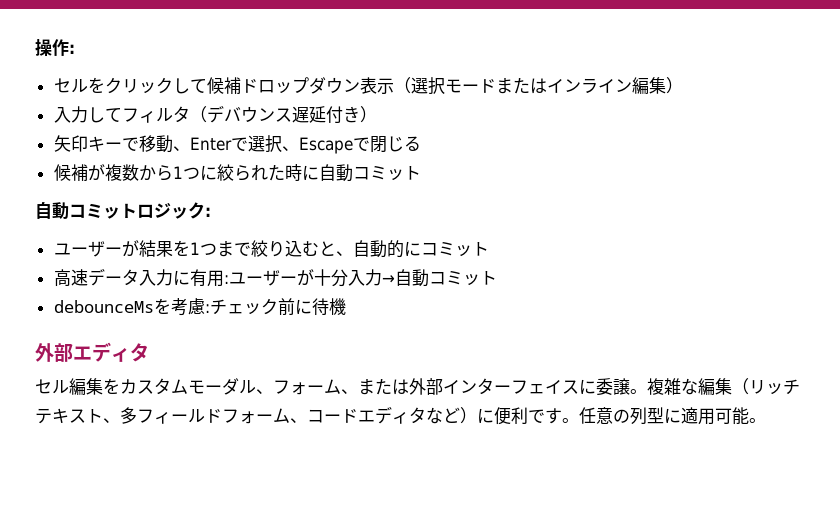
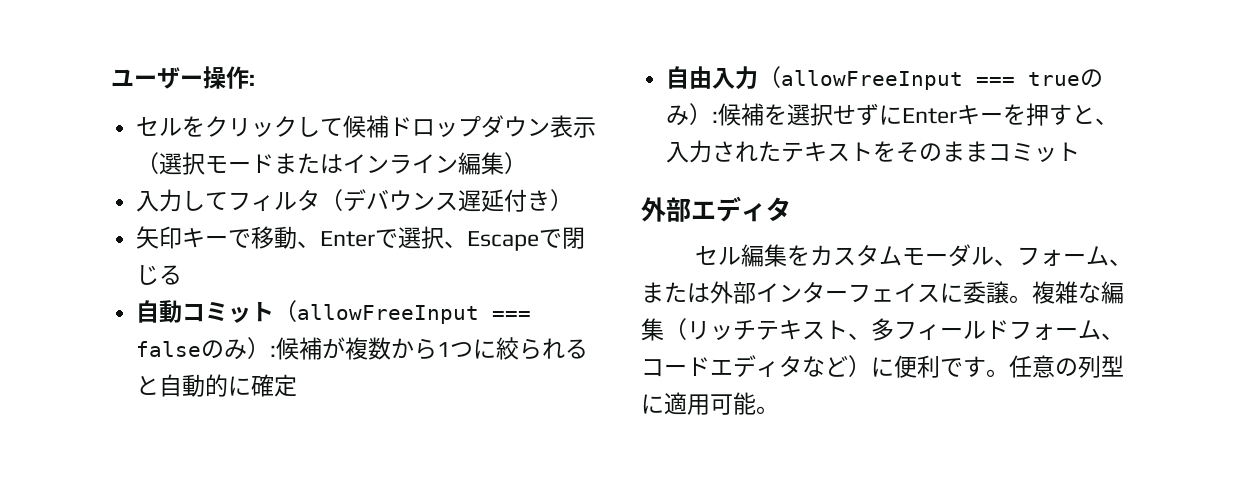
- 操作:
+ ユーザー操作:
- 候補が複数から1つに絞られた時に自動コミット
- 自動コミットロジック:
- ユーザーが結果を1つまで絞り込むと、自動的にコミット
- 高速データ入力に有用:ユーザーが十分入力→自動コミット
- debounceMsを考慮:チェック前に待機
+ 自動コミット（allowFreeInput === falseのみ）:候補が複数から1つに絞られると自動的に確定
+ 自由入力（allowFreeInput === trueのみ）:候補を選択せずにEnterキーを押すと、入力されたテキストをそのままコミット

